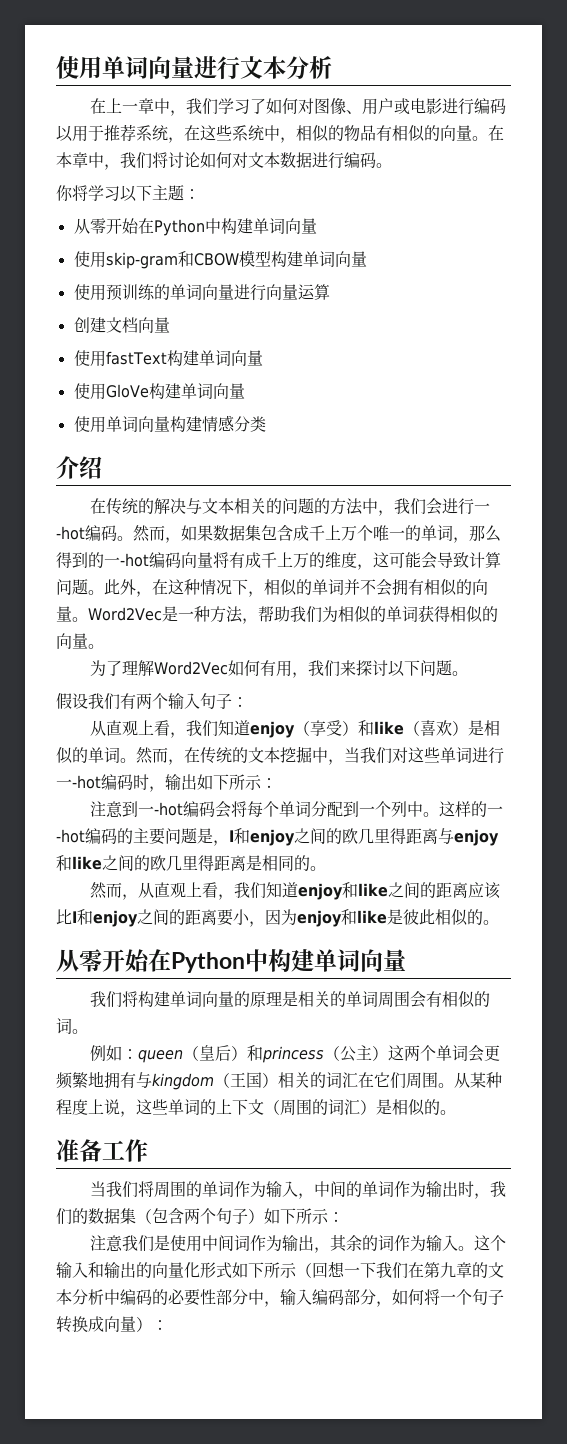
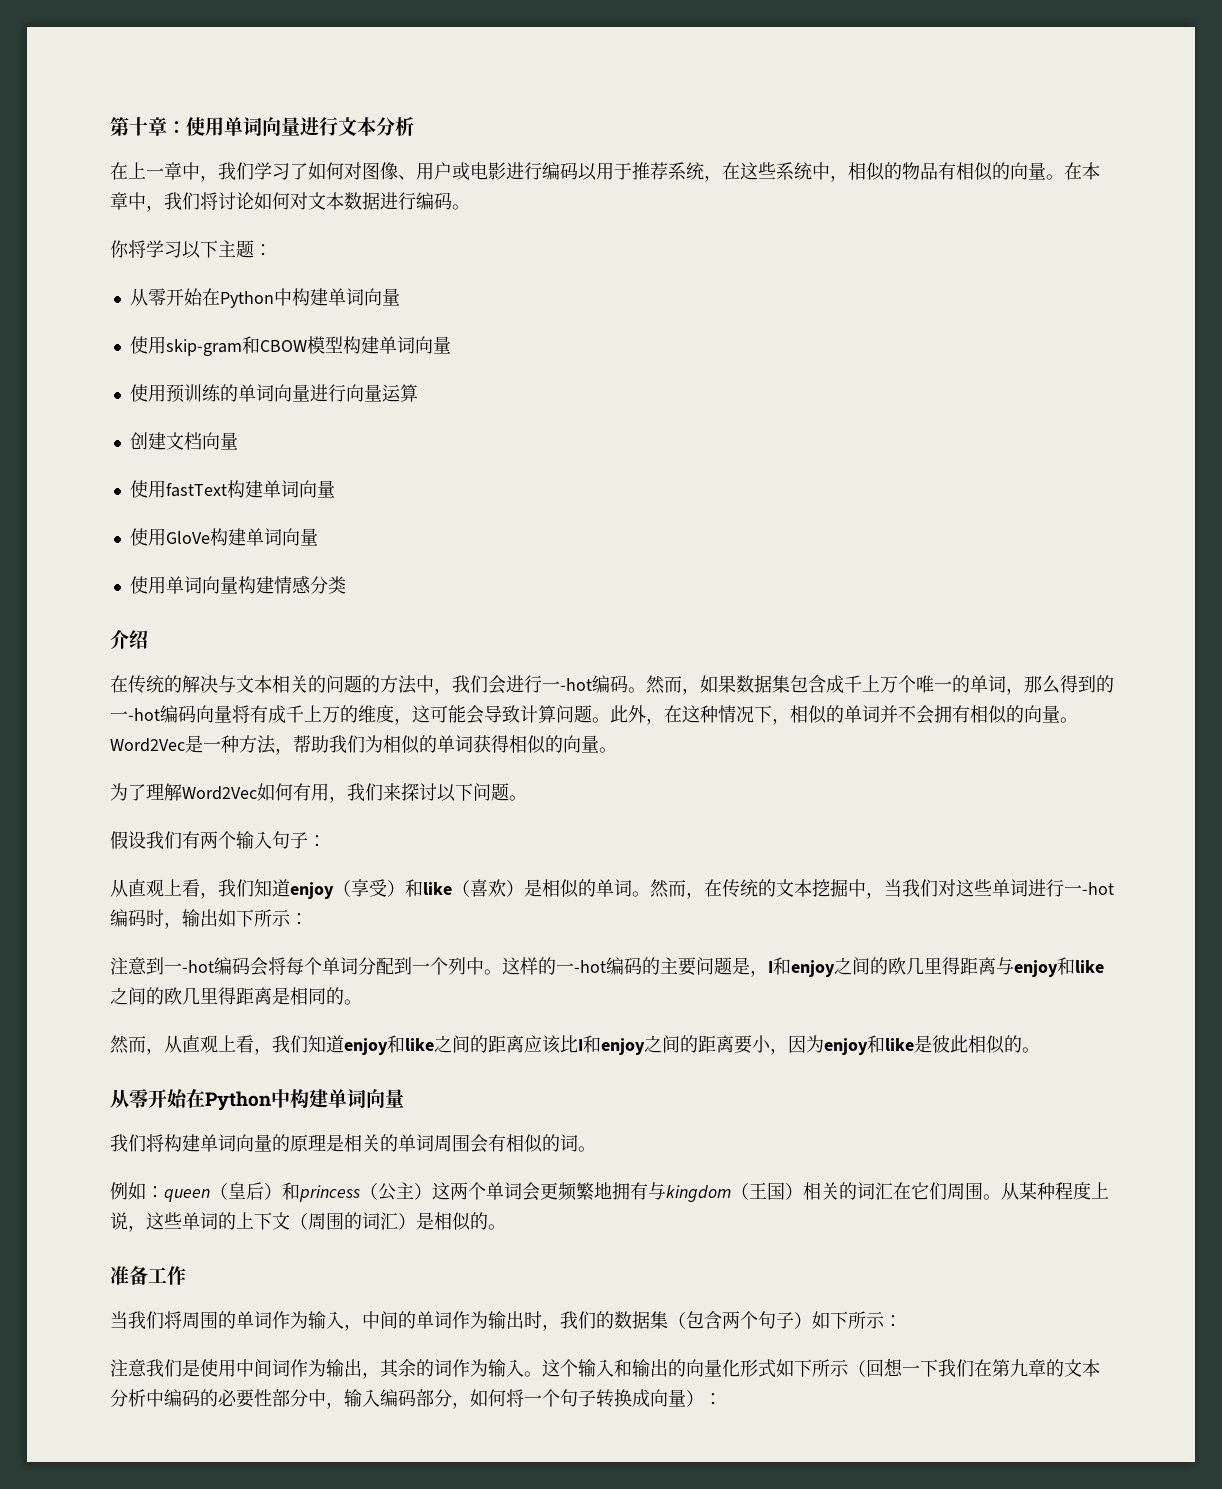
- 使用单词向量进行文本分析
+ 第十章：使用单词向量进行文本分析

